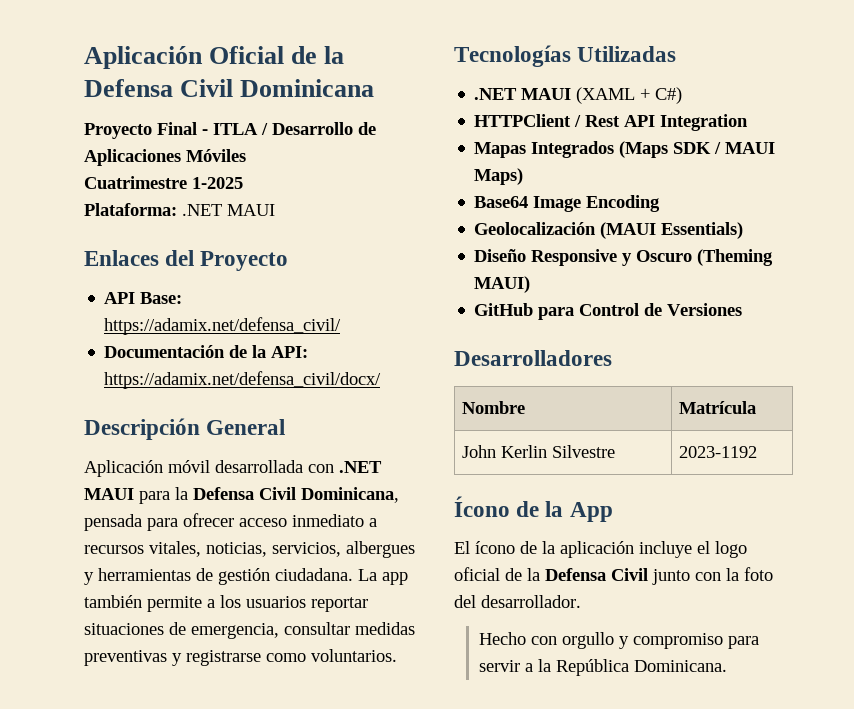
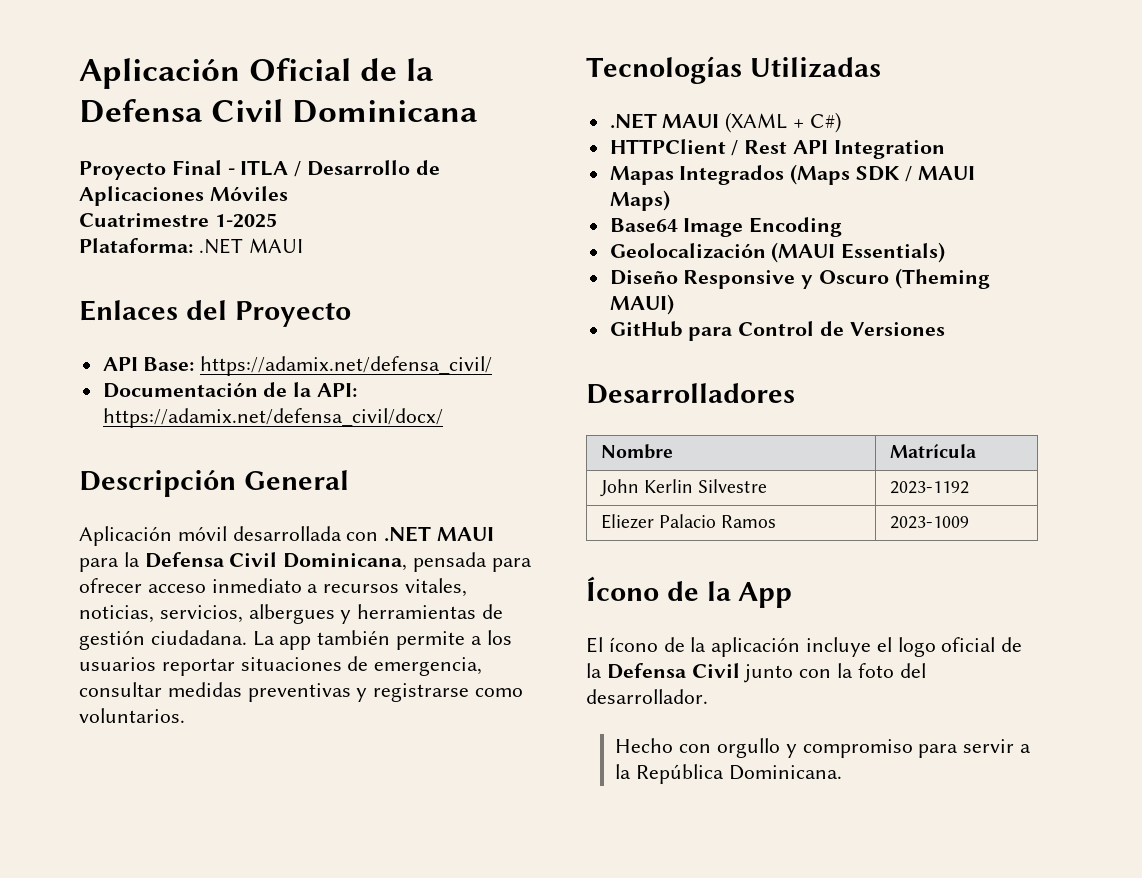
+ Eliezer Palacio Ramos | 2023-1009

